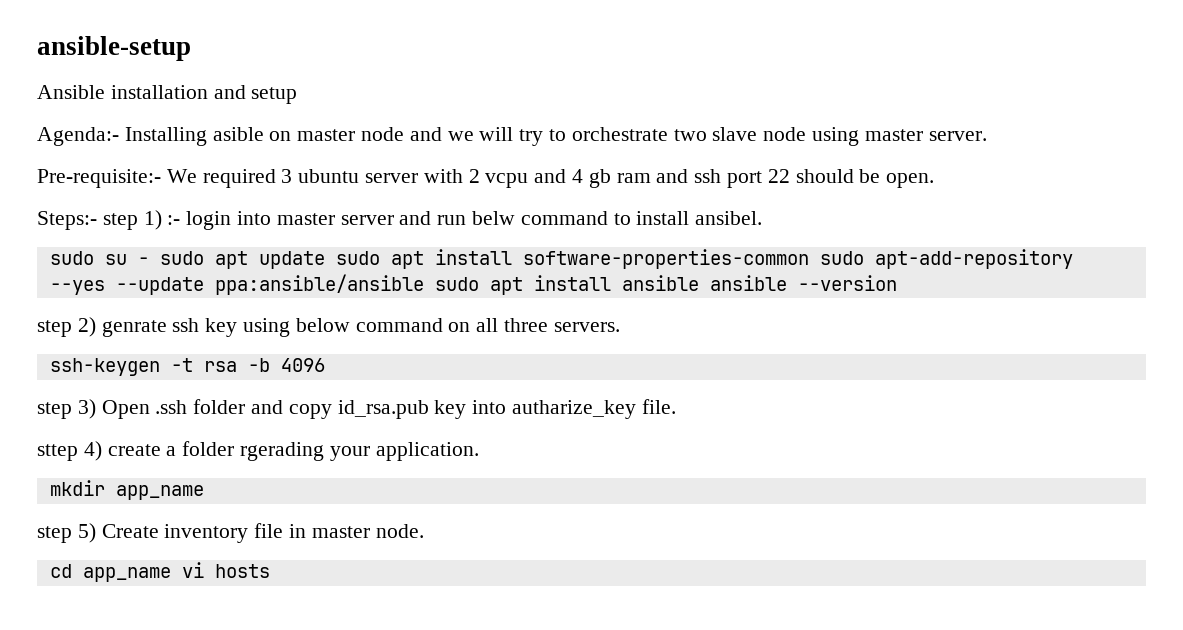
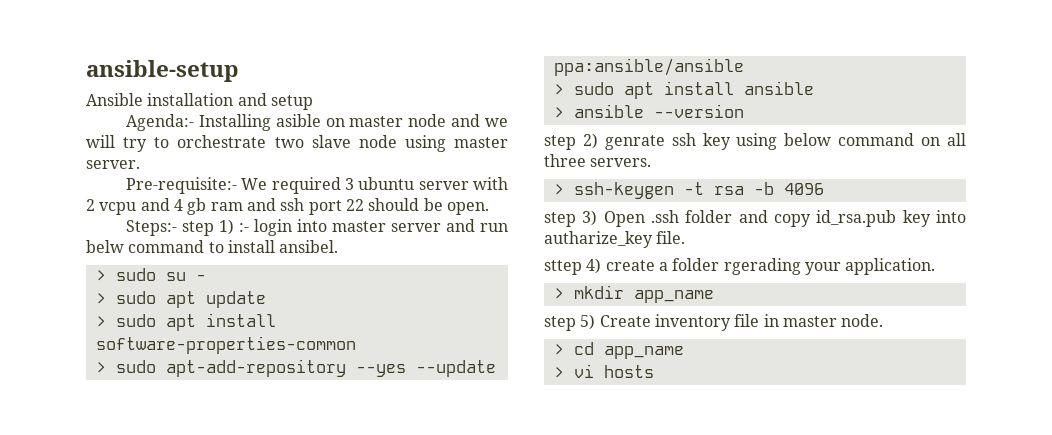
- sudo su - sudo apt update sudo apt install software-properties-common sudo apt-add-repository --yes --update ppa:ansible/ansible sudo apt install ansible ansible --version
+ > sudo su -
+ > sudo apt update
+ > sudo apt install software-properties-common
+ > sudo apt-add-repository --yes --update ppa:ansible/ansible
+ > sudo apt install ansible
+ > ansible --version
- ssh-keygen -t rsa -b 4096
+ > ssh-keygen -t rsa -b 4096
- mkdir app_name
+ > mkdir app_name
- cd app_name vi hosts
+ > cd app_name
+ > vi hosts

